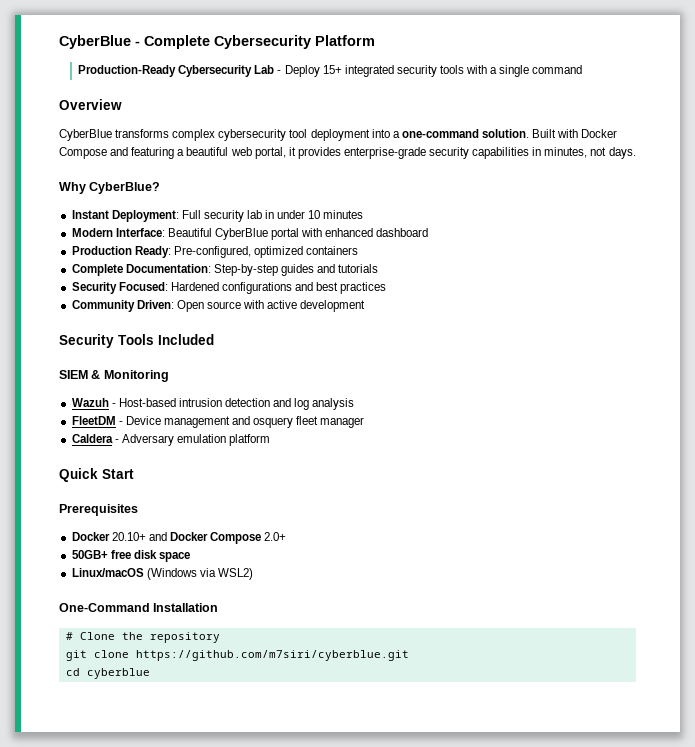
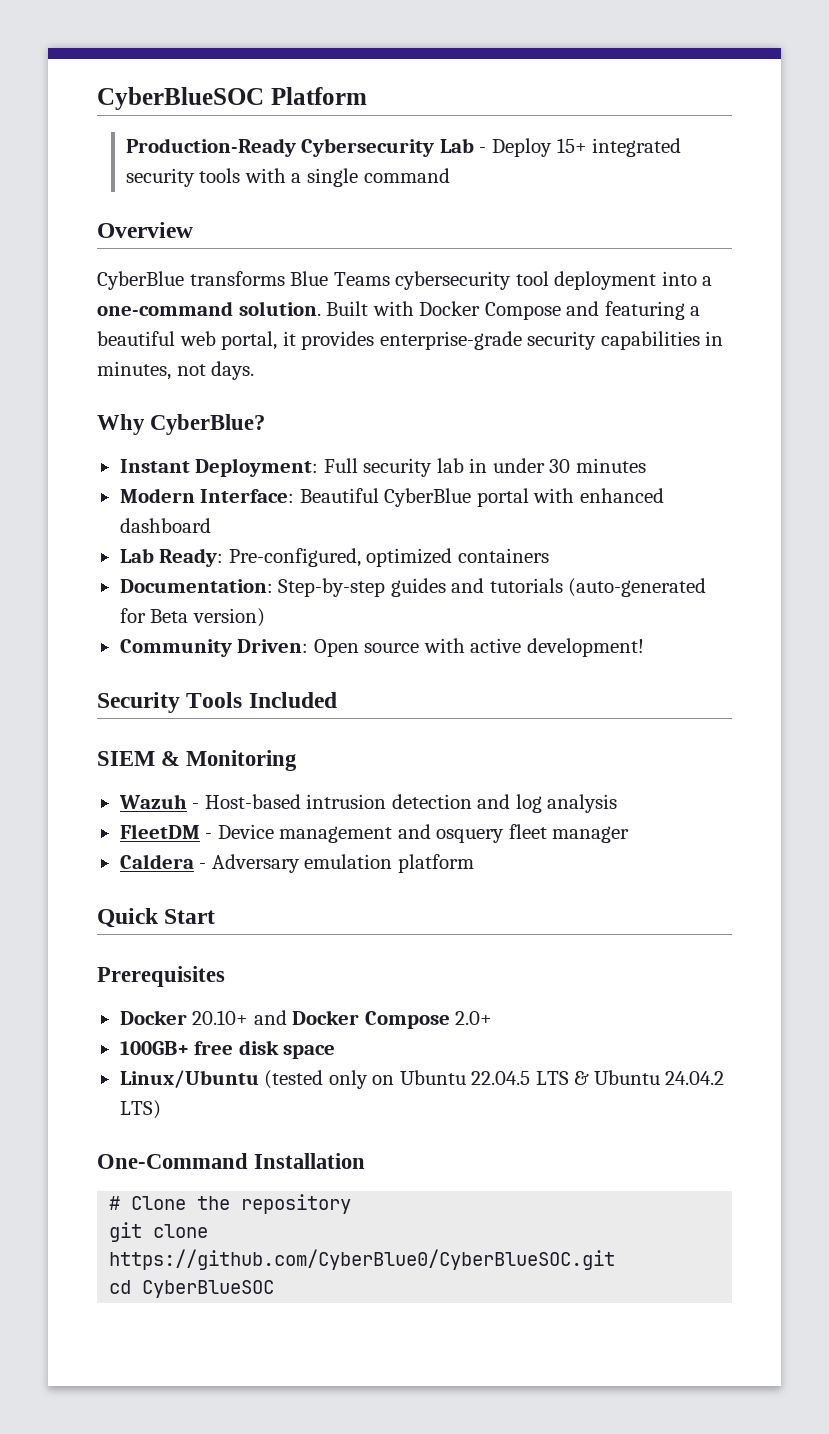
- CyberBlue - Complete Cybersecurity Platform
+ CyberBlueSOC Platform
- CyberBlue transforms complex cybersecurity tool deployment into a one-command solution.
+ CyberBlue transforms Blue Teams cybersecurity tool deployment into a one-command solution.
- Instant Deployment: Full security lab in under 10 minutes
+ Instant Deployment: Full security lab in under 30 minutes
- Production Ready: Pre-configured, optimized containers
+ Lab Ready: Pre-configured, optimized containers
- Complete Documentation: Step-by-step guides and tutorials
- Security Focused: Hardened configurations and best practices
+ Documentation: Step-by-step guides and tutorials (auto-generated for Beta version)
- Community Driven: Open source with active development
+ Community Driven: Open source with active development!
- 50GB+ free disk space
+ 100GB+ free disk space
- Linux/macOS (Windows via WSL2)
+ Linux/Ubuntu (tested only on Ubuntu 22.04.5 LTS & Ubuntu 24.04.2 LTS)
- git clone https://github.com/m7siri/cyberblue.git
+ git clone https://github.com/CyberBlue0/CyberBlueSOC.git
- cd cyberblue
+ cd CyberBlueSOC

